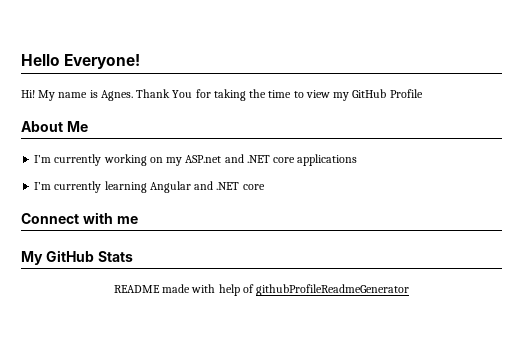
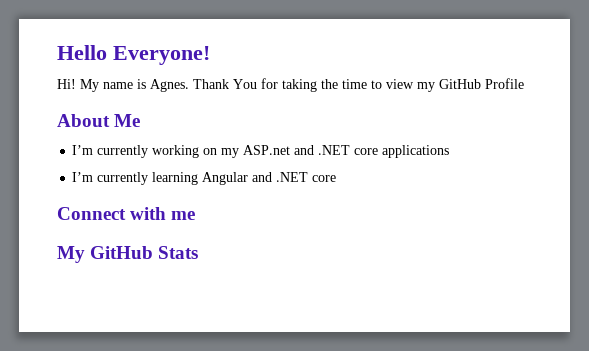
- README made with help of githubProfileReadmeGenerator

